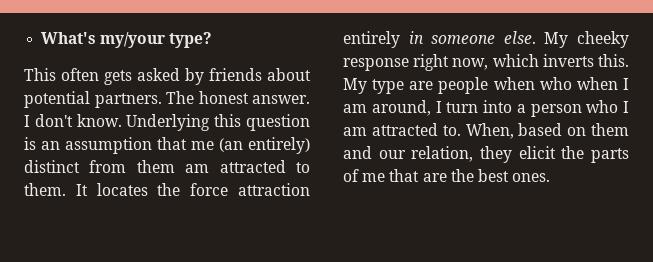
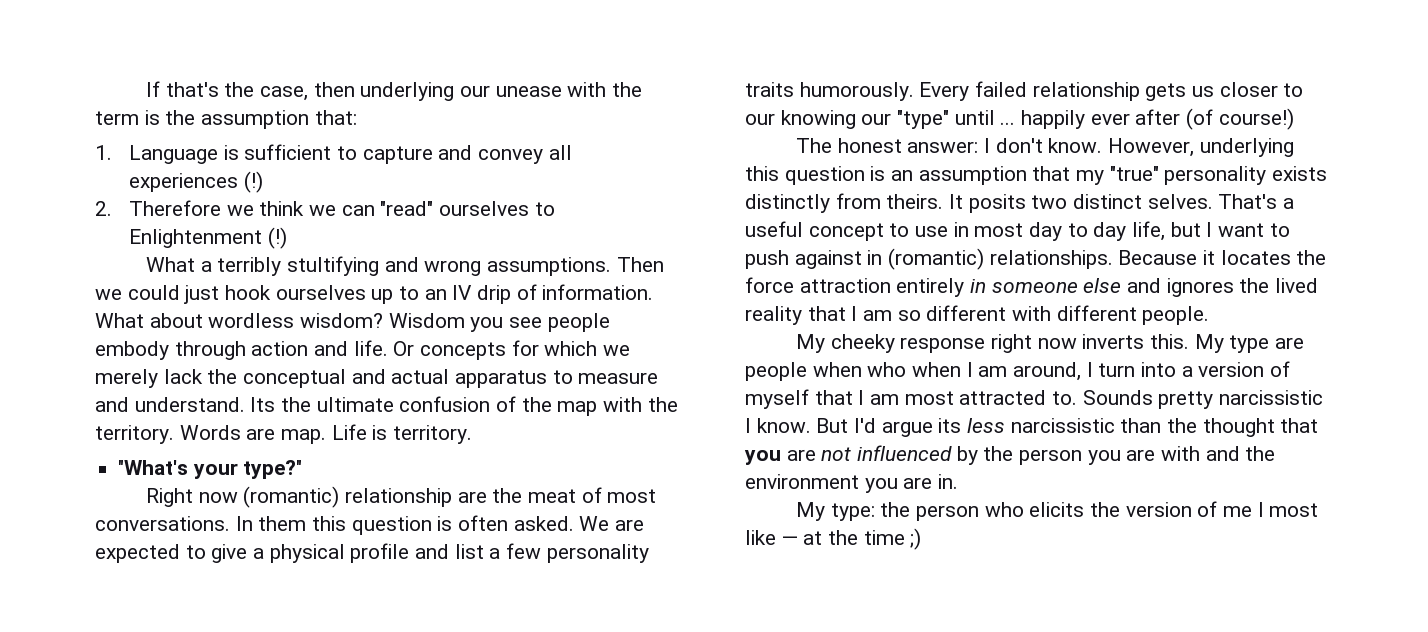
- What's my/your type?
- This often gets asked by friends about potential partners. The honest answer. I don't know.
+ If that's the case, then underlying our unease with the term is the assumption that:
+ 1. Language is sufficient to capture and convey all experiences (!)
+ 2. Therefore we think we can "read" ourselves to Enlightenment (!)
+ What a terribly stultifying and wrong assumptions. Then we could just hook ourselves up to an IV drip of information. What about wordless wisdom? Wisdom you see people embody through action and life. Or concepts for which we merely lack the conceptual and actual apparatus to measure and understand. Its the ultimate confusion of the map with the territory. Words are map. Life is territory.
+ "What's your type?"
+ Right now (romantic) relationship are the meat of most conversations. In them this question is often asked. We are expected to give a physical profile and list a few personality traits humorously. Every failed relationship gets us closer to our knowing our "type" until ... happily ever after (of course!)
+ The honest answer: I don't know.
- Underlying this question is an assumption that me (an entirely) distinct from them am attracted to them. It locates the force attraction entirely in someone else. My cheeky response right now, which inverts this.
+ However, underlying this question is an assumption that my "true" personality exists distinctly from theirs. It posits two distinct selves. That's a useful concept to use in most day to day life, but I want to push against in (romantic) relationships. Because it locates the force attraction entirely in someone else and ignores the lived reality that I am so different with different people.
+ My cheeky response right now inverts this.
- My type are people when who when I am around, I turn into a person who I am attracted to. When, based on them and our relation, they elicit the parts of me that are the best ones.
+ My type are people when who when I am around, I turn into a version of myself that I am most attracted to. Sounds pretty narcissistic I know. But I'd argue its less narcissistic than the thought that you are not influenced by the person you are with and the environment you are in.
+ My type: the person who elicits the version of me I most like — at the time ;)

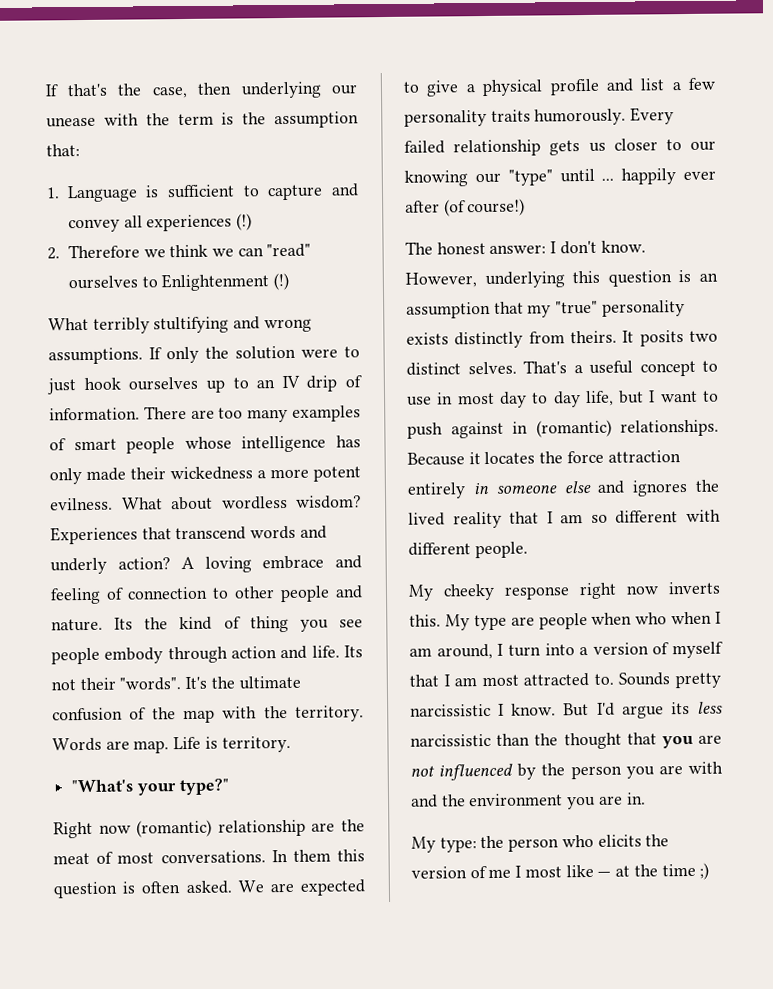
- What a terribly stultifying and wrong assumptions.
+ What terribly stultifying and wrong assumptions.
- Then we could just hook ourselves up to an IV drip of information.
+ If only the solution were to just hook ourselves up to an IV drip of information.
- What about wordless wisdom? Wisdom you see people embody through action and life.
+ There are too many examples of smart people whose intelligence has only made their wickedness a more potent evilness. What about wordless wisdom? Experiences that transcend words and underly action? A loving embrace and feeling of connection to other people and nature. Its the kind of thing you see people embody through action and life.
- Or concepts for which we merely lack the conceptual and actual apparatus to measure and understand. Its the ultimate confusion of the map with the territory.
+ Its not their "words". It's the ultimate confusion of the map with the territory.

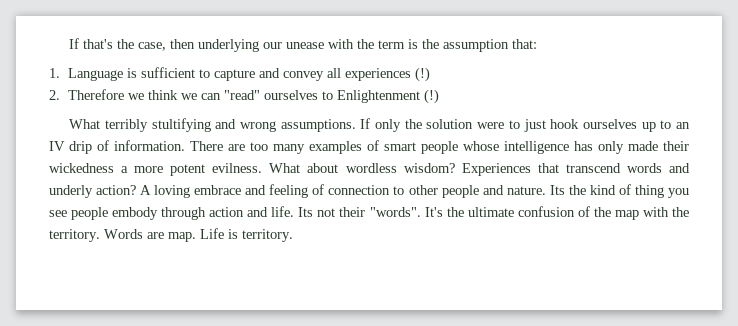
- "What's your type?"
- Right now (romantic) relationship are the meat of most conversations. In them this question is often asked. We are expected to give a physical profile and list a few personality traits humorously. Every failed relationship gets us closer to our knowing our "type" until ... happily ever after (of course!)
- The honest answer: I don't know. However, underlying this question is an assumption that my "true" personality exists distinctly from theirs. It posits two distinct selves. That's a useful concept to use in most day to day life, but I want to push against in (romantic) relationships. Because it locates the force attraction entirely in someone else and ignores the lived reality that I am so different with different people.
- My cheeky response right now inverts this. My type are people when who when I am around, I turn into a version of myself that I am most attracted to. Sounds pretty narcissistic I know. But I'd argue its less narcissistic than the thought that you are not influenced by the person you are with and the environment you are in.
- My type: the person who elicits the version of me I most like — at the time ;)

